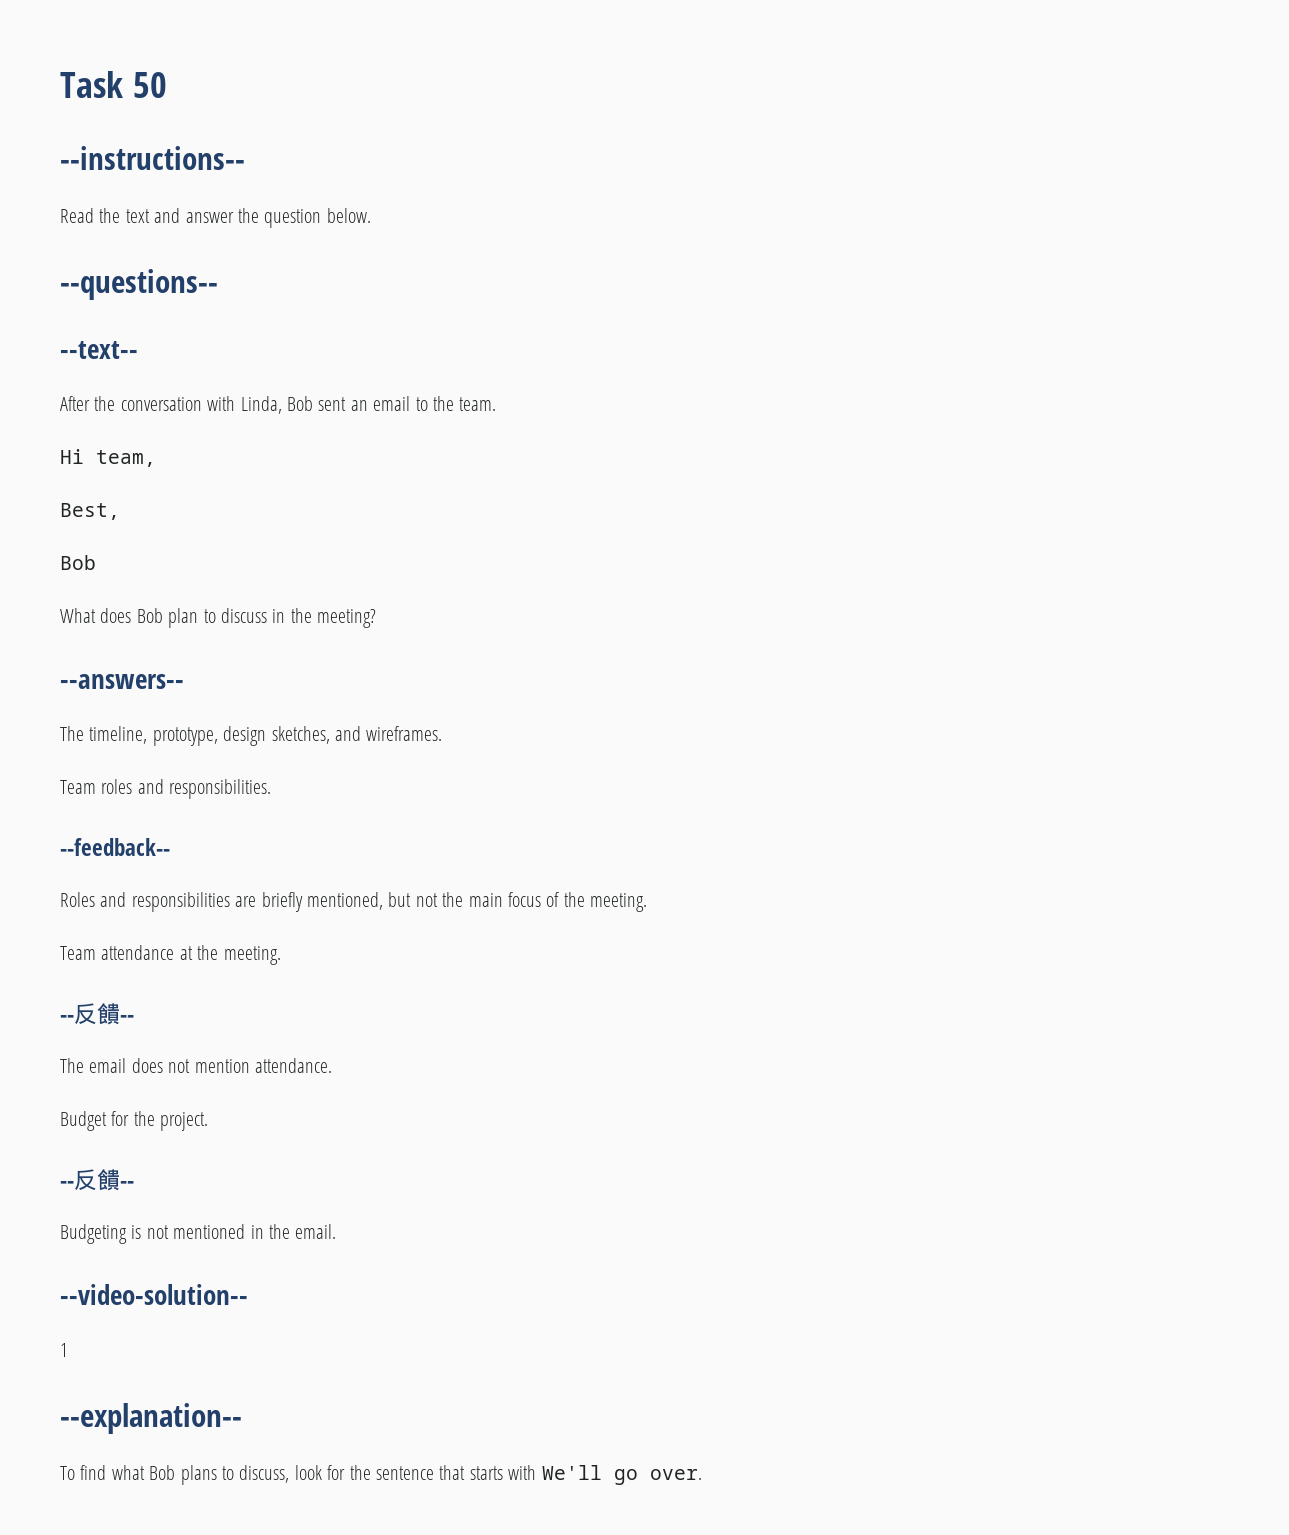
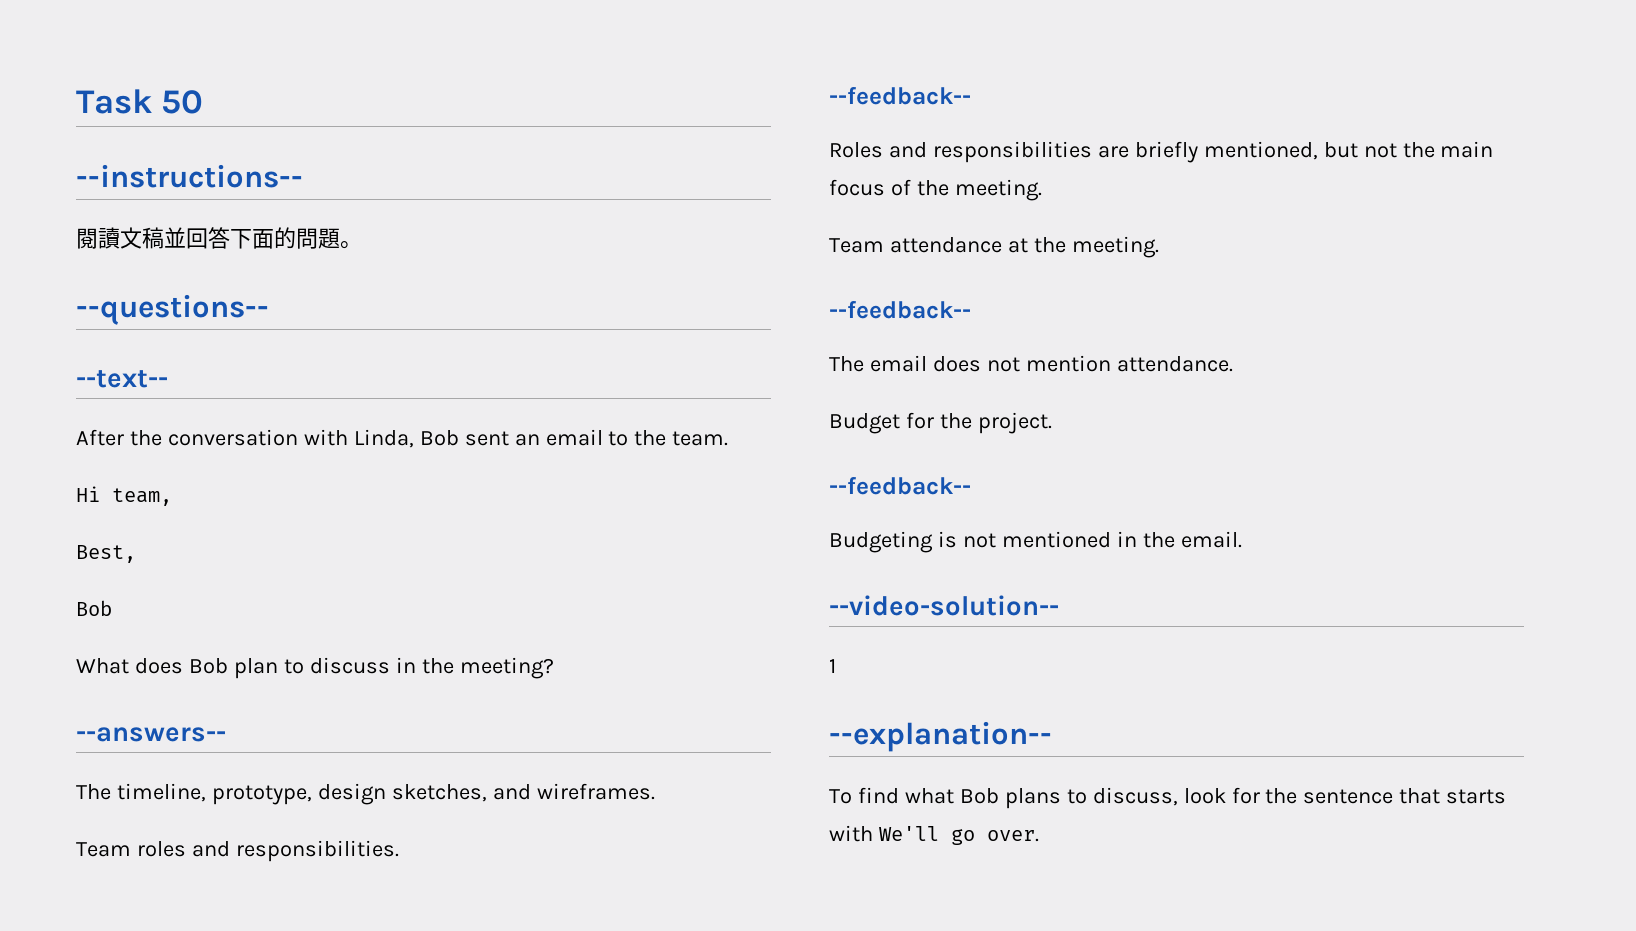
- Read the text and answer the question below.
+ 閱讀文稿並回答下面的問題。
  Team attendance at the meeting.
- --反饋--
+ --feedback--
  Budget for the project.
- --反饋--
+ --feedback--

